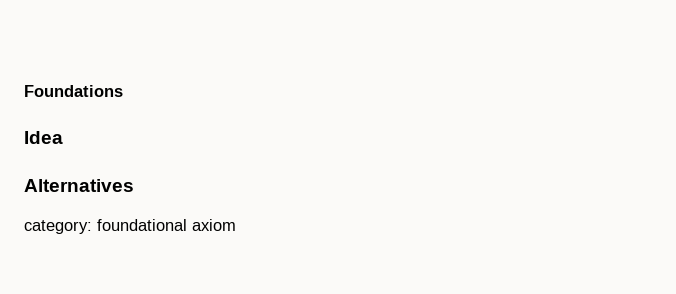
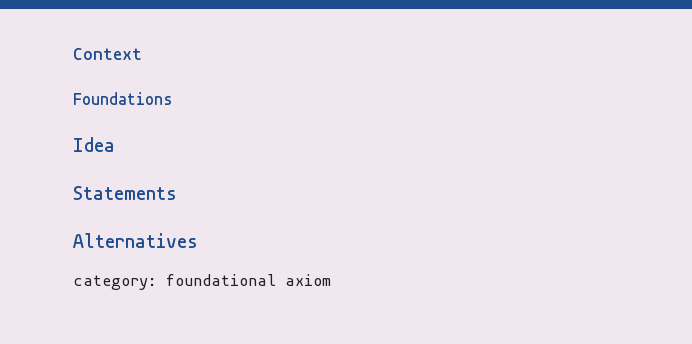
+ Context
+ Statements

